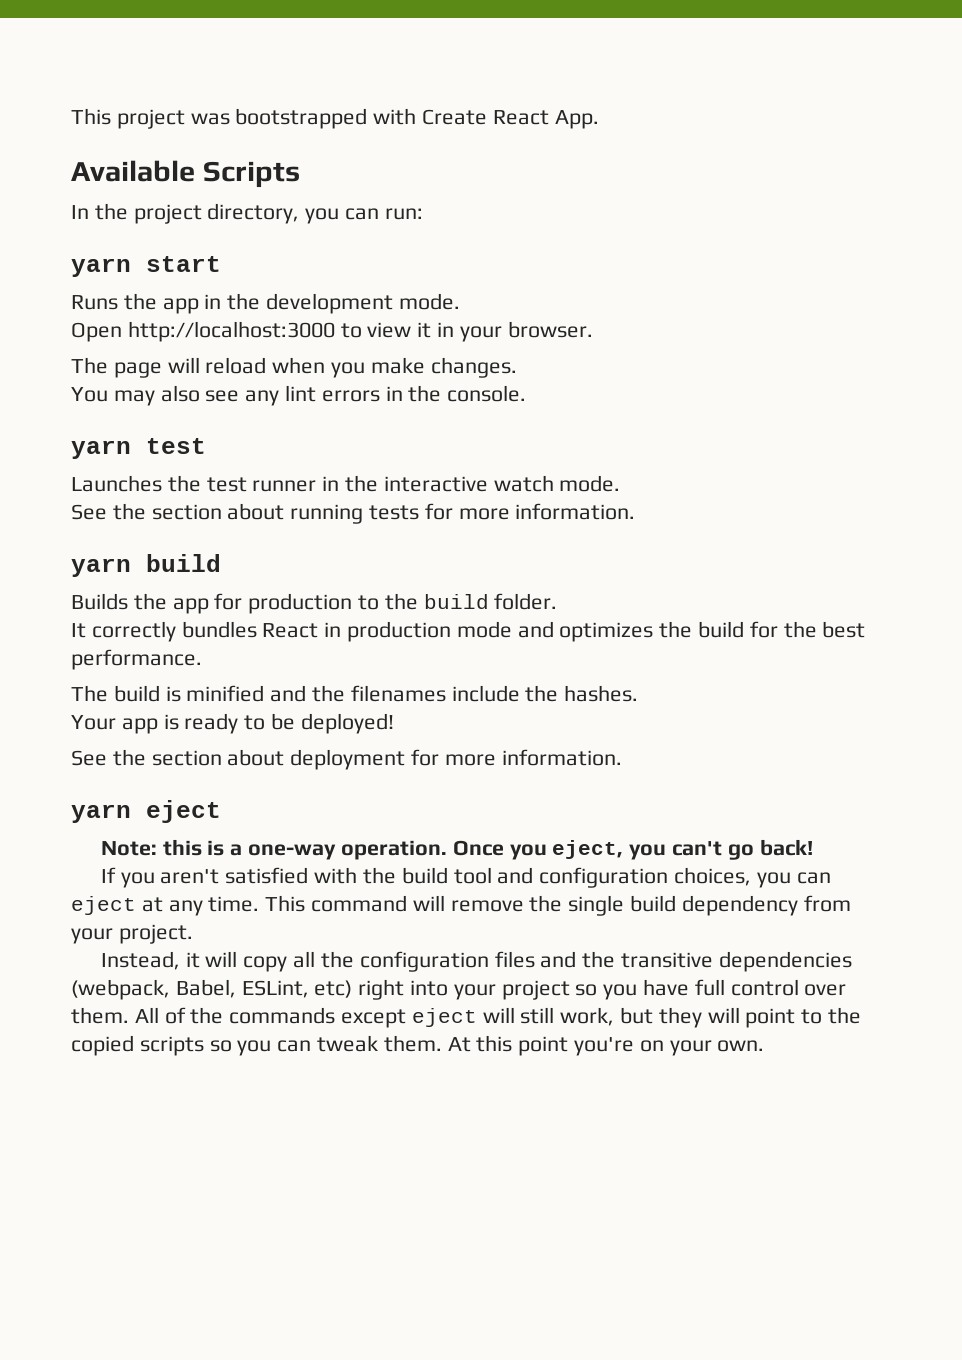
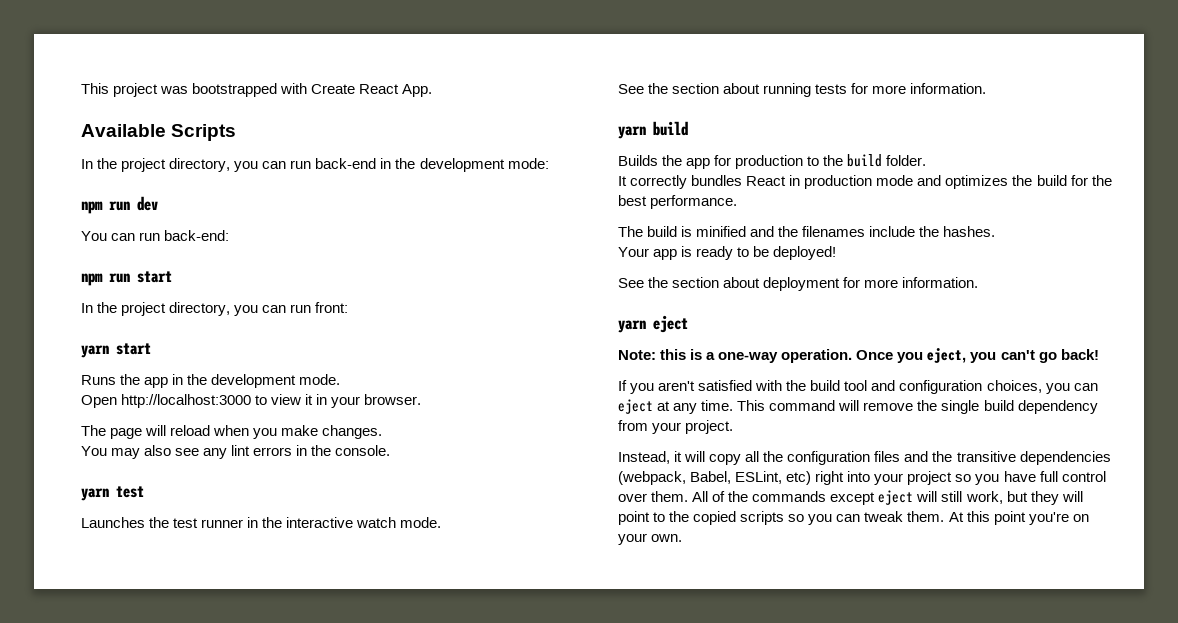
- In the project directory, you can run:
+ In the project directory, you can run back-end in the development mode:
+ npm run dev
+ You can run back-end:
+ npm run start
+ In the project directory, you can run front:

